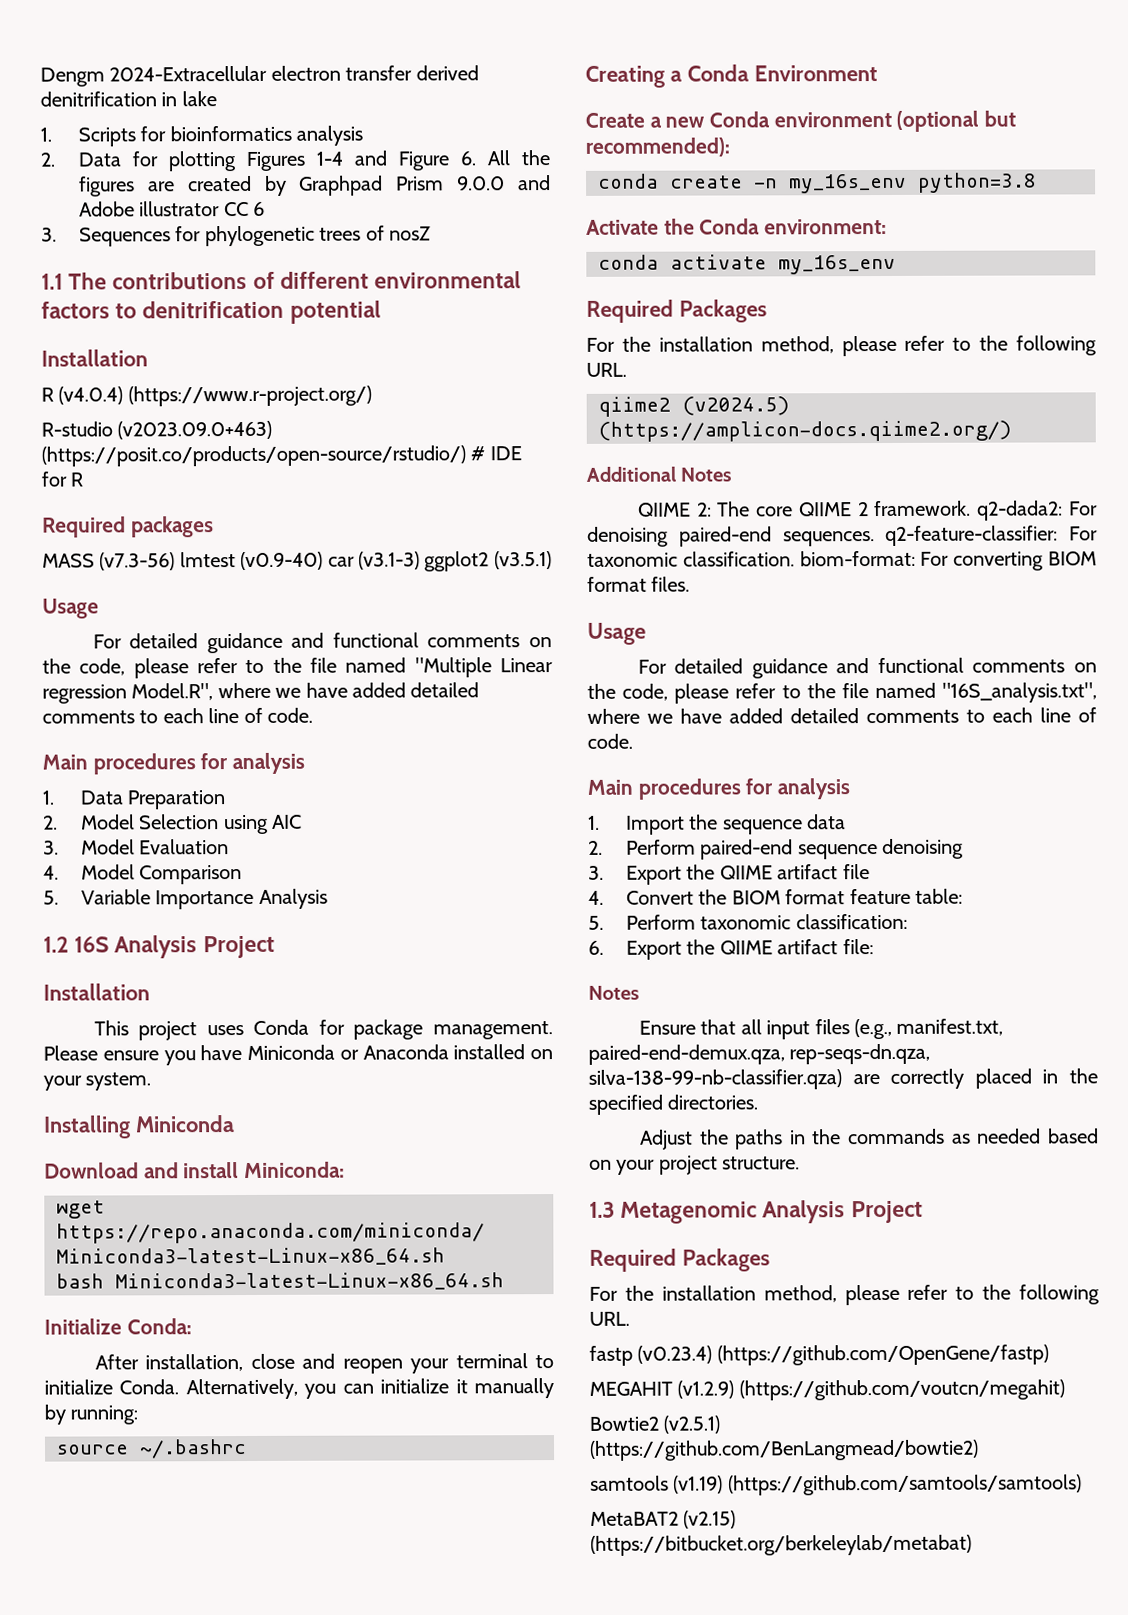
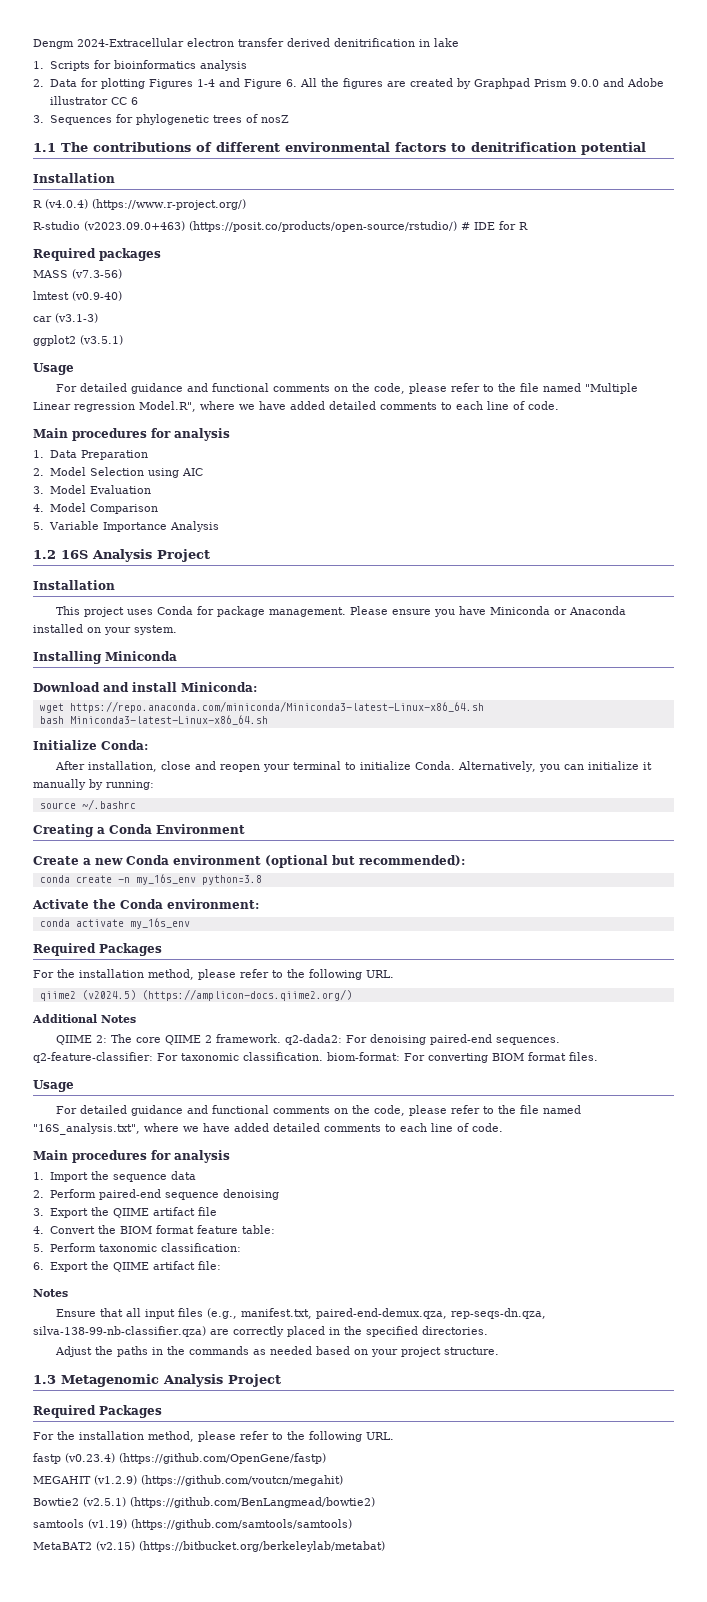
- MASS (v7.3-56) lmtest (v0.9-40) car (v3.1-3) ggplot2 (v3.5.1)
+ MASS (v7.3-56)
+ lmtest (v0.9-40)
+ car (v3.1-3)
+ ggplot2 (v3.5.1)

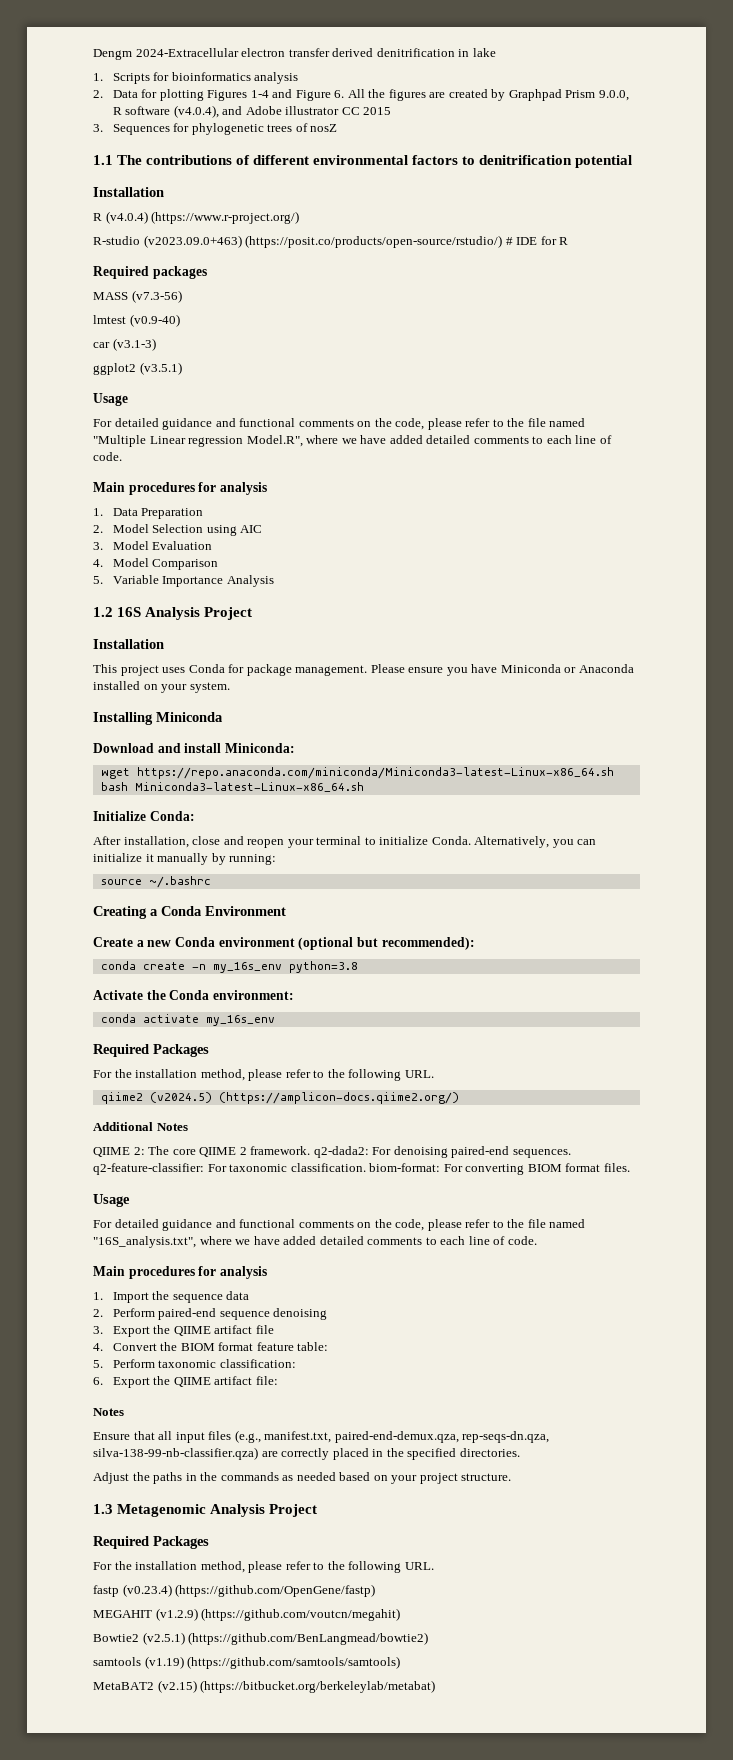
- 2. Data for plotting Figures 1-4 and Figure 6. All the figures are created by Graphpad Prism 9.0.0 and Adobe illustrator CC 6
+ 2. Data for plotting Figures 1-4 and Figure 6. All the figures are created by Graphpad Prism 9.0.0, R software (v4.0.4), and Adobe illustrator CC 2015

